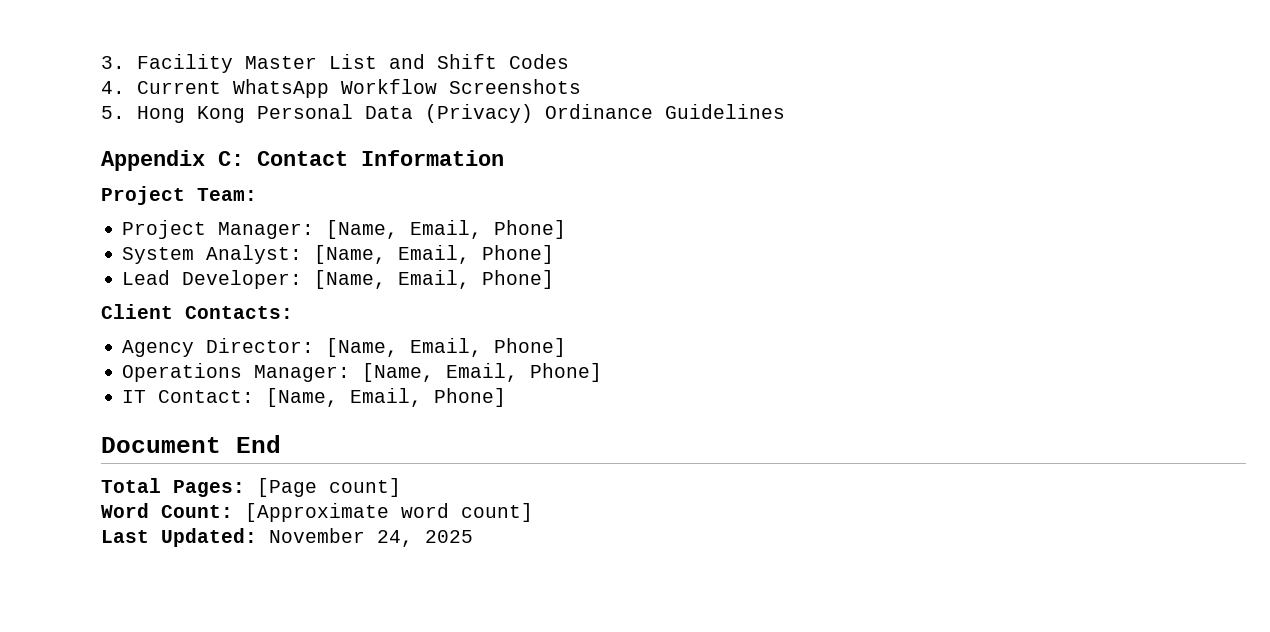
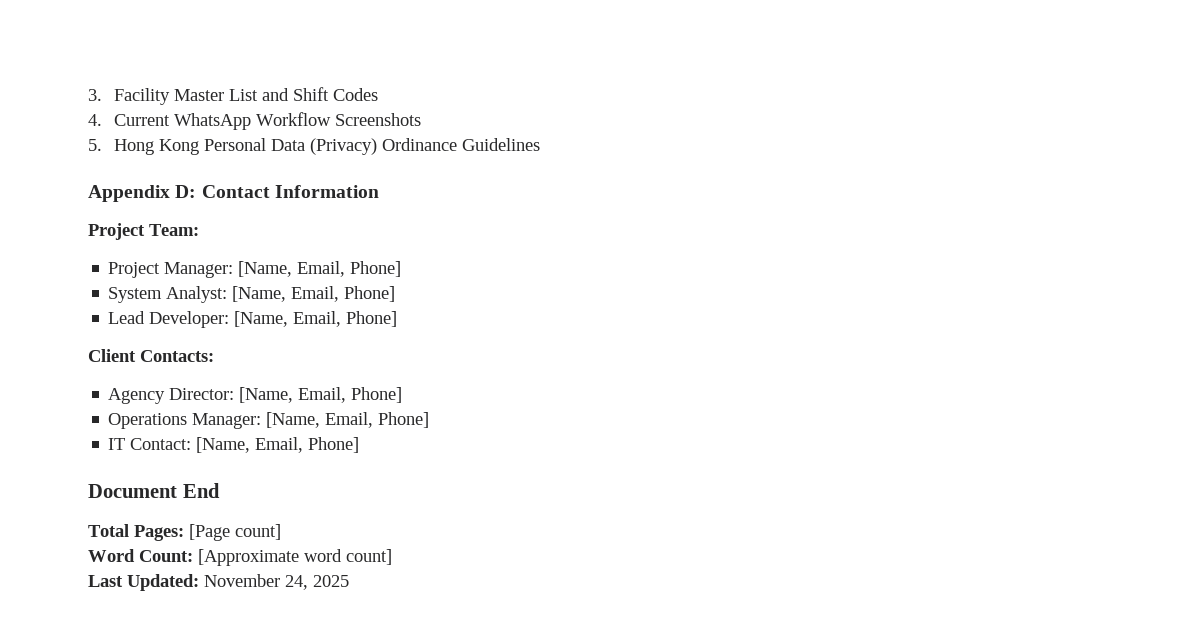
- Appendix C: Contact Information
+ Appendix D: Contact Information

